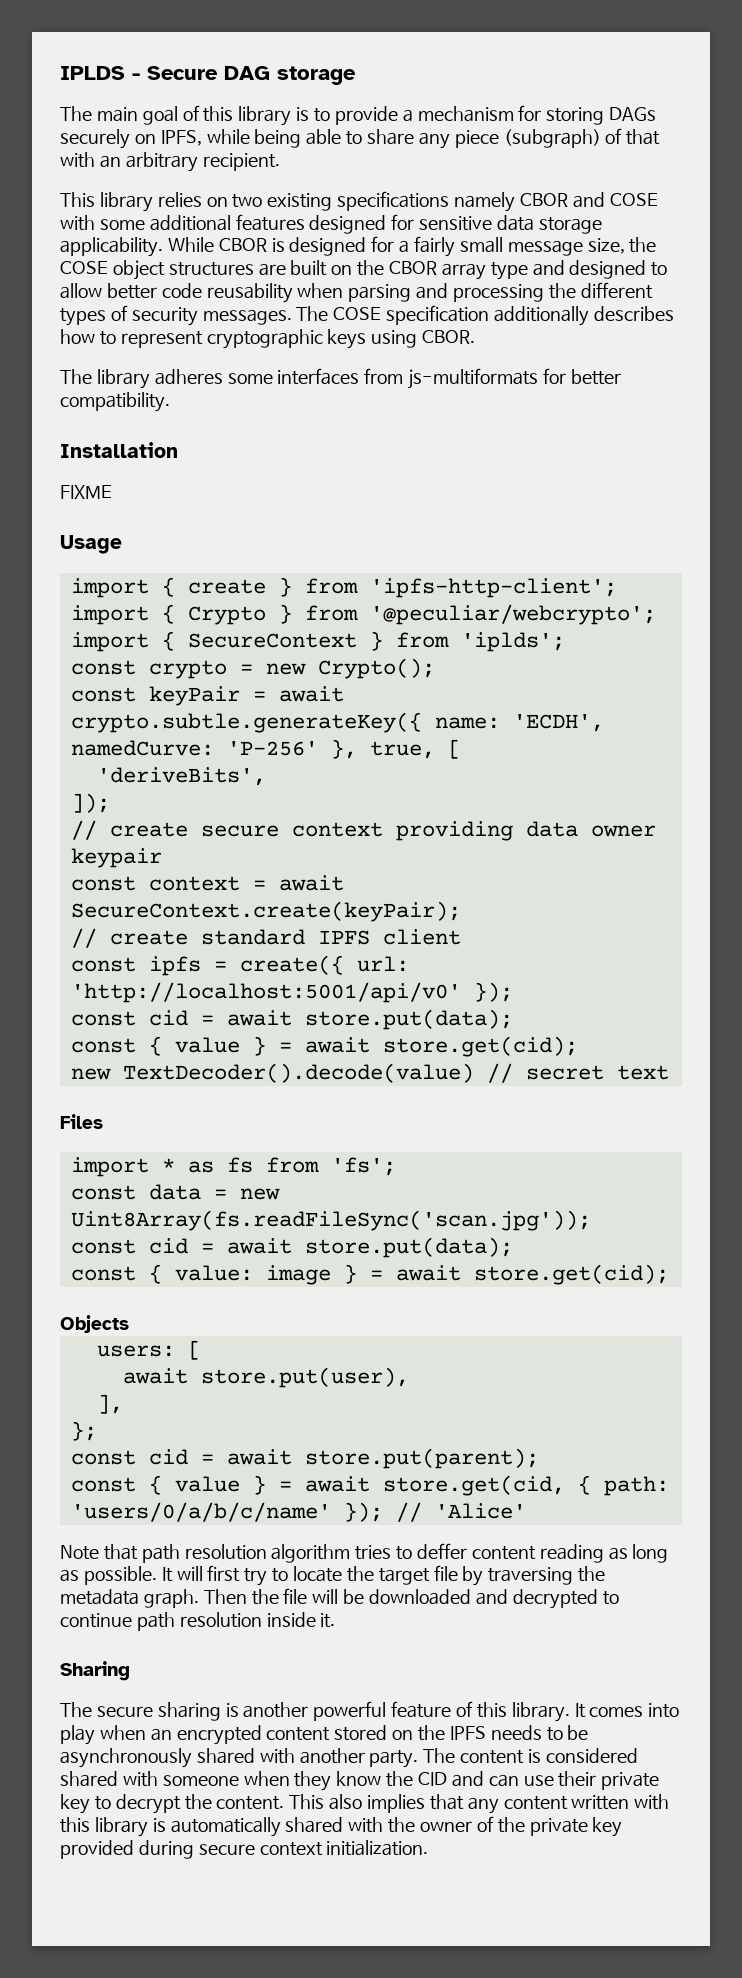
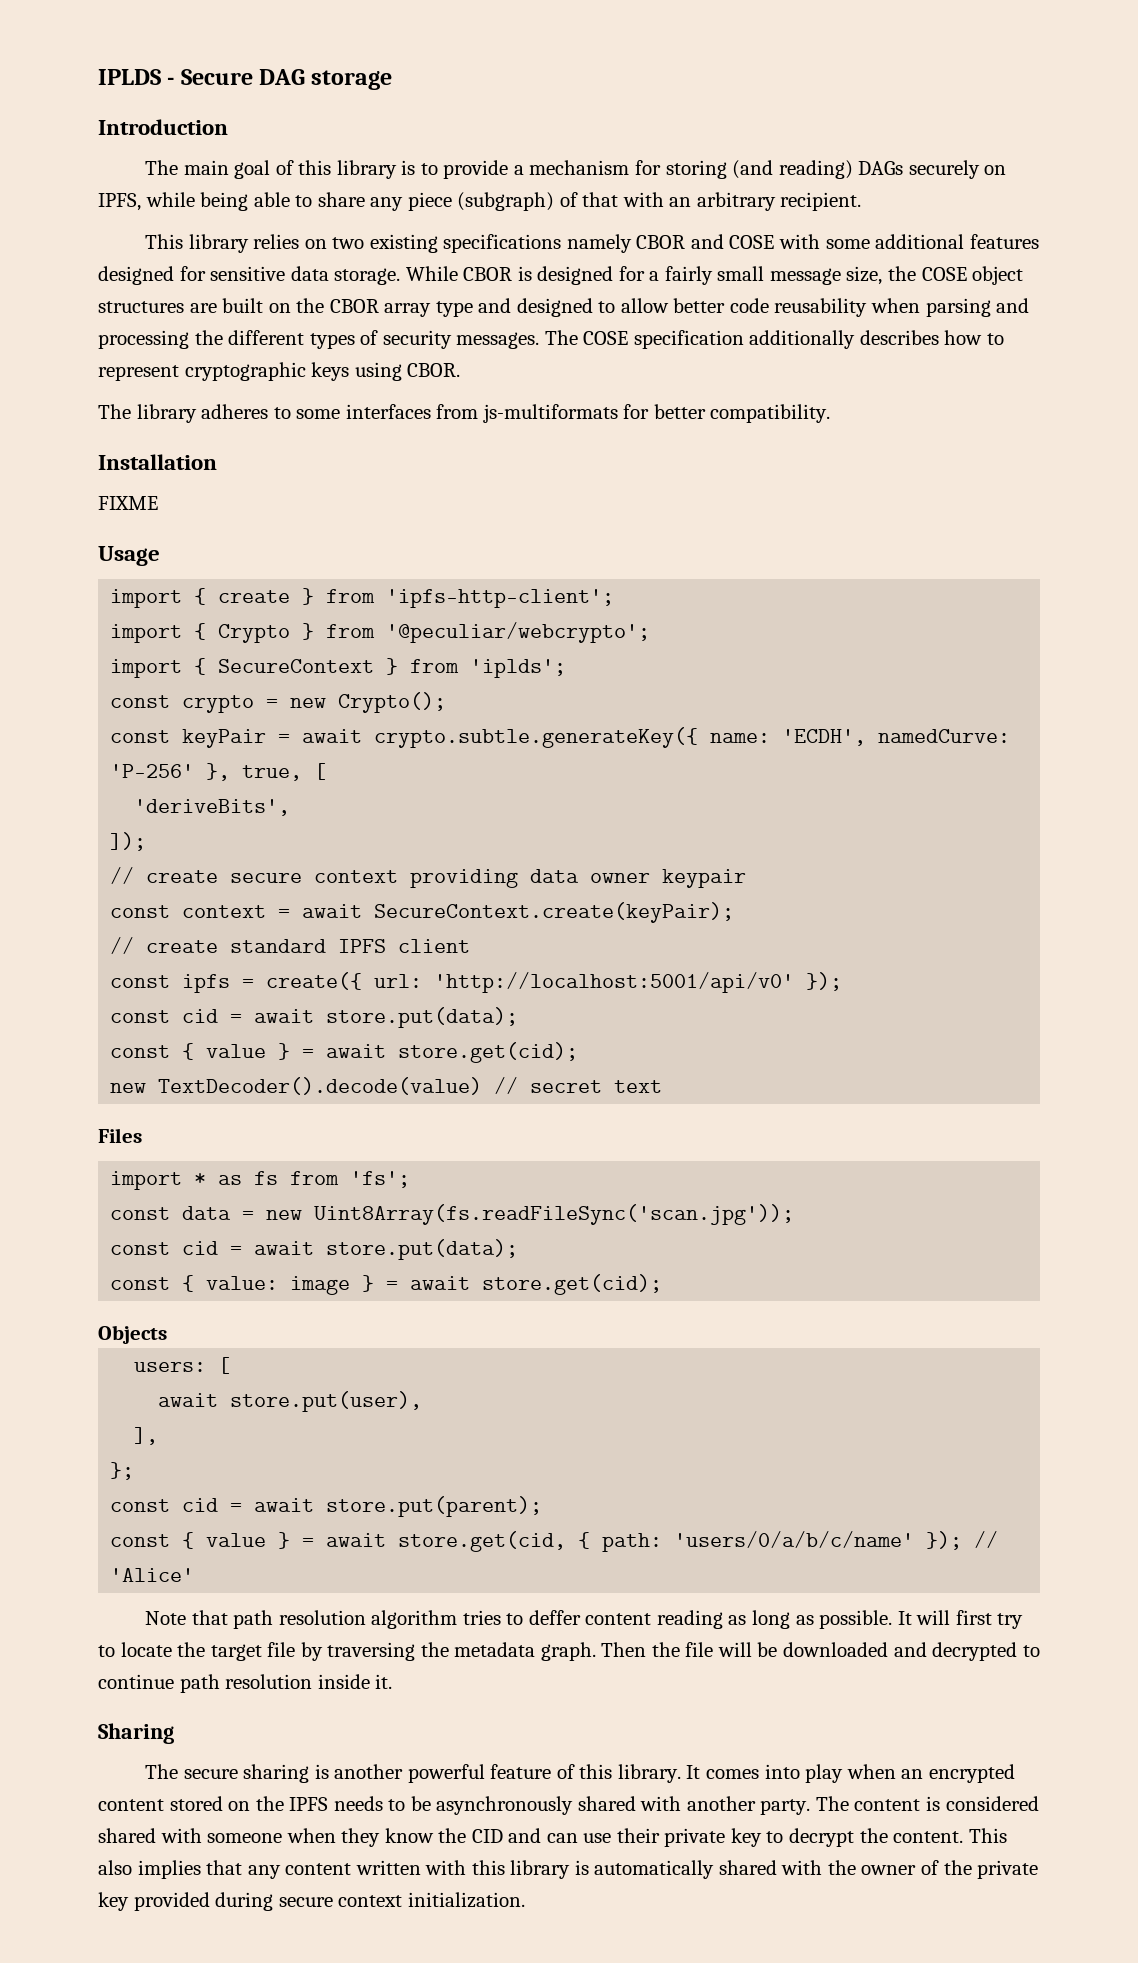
+ Introduction
- The main goal of this library is to provide a mechanism for storing DAGs securely on IPFS, while being able to share any piece (subgraph) of that with an arbitrary recipient.
+ The main goal of this library is to provide a mechanism for storing (and reading) DAGs securely on IPFS, while being able to share any piece (subgraph) of that with an arbitrary recipient.
- This library relies on two existing specifications namely CBOR and COSE with some additional features designed for sensitive data storage applicability.
+ This library relies on two existing specifications namely CBOR and COSE with some additional features designed for sensitive data storage.
- The library adheres some interfaces from js-multiformats for better compatibility.
+ The library adheres to some interfaces from js-multiformats for better compatibility.

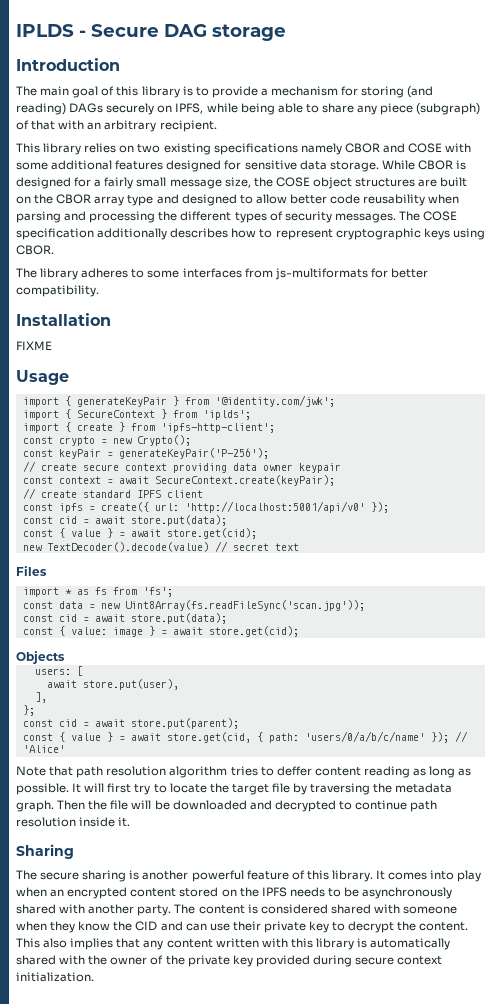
- import { create } from 'ipfs-http-client';
- import { Crypto } from '@peculiar/webcrypto';
+ import { generateKeyPair } from '@identity.com/jwk';
+ import { create } from 'ipfs-http-client';
- const keyPair = await crypto.subtle.generateKey({ name: 'ECDH', namedCurve: 'P-256' }, true, [
- 'deriveBits',
- ]);
+ const keyPair = generateKeyPair('P-256');

